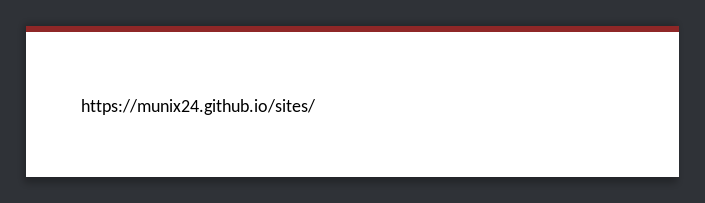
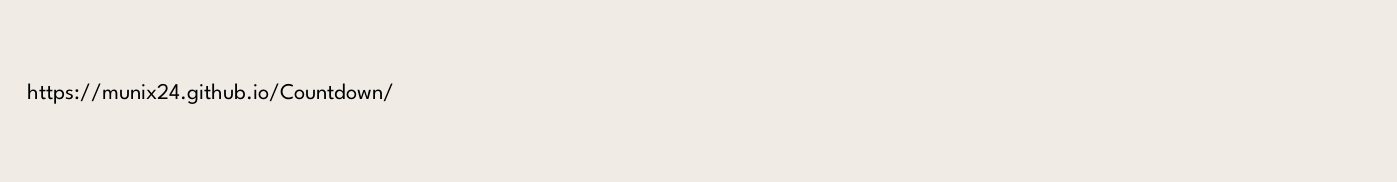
- https://munix24.github.io/sites/
+ https://munix24.github.io/Countdown/

